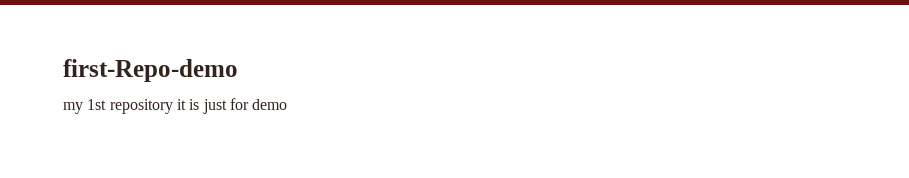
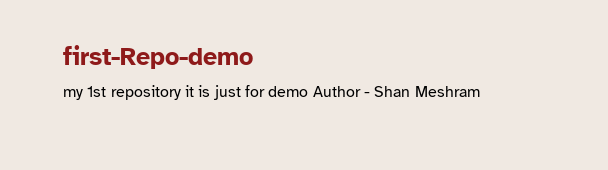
- my 1st repository it is just for demo
+ my 1st repository it is just for demo Author - Shan Meshram

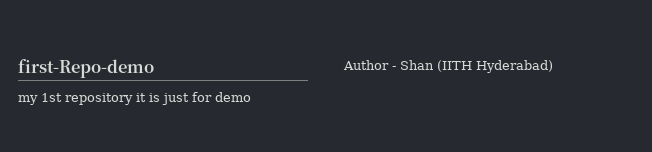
- my 1st repository it is just for demo Author - Shan Meshram
+ my 1st repository it is just for demo
+ Author - Shan (IITH Hyderabad)

